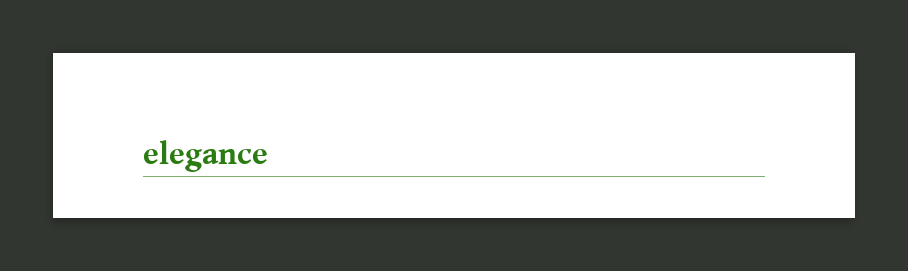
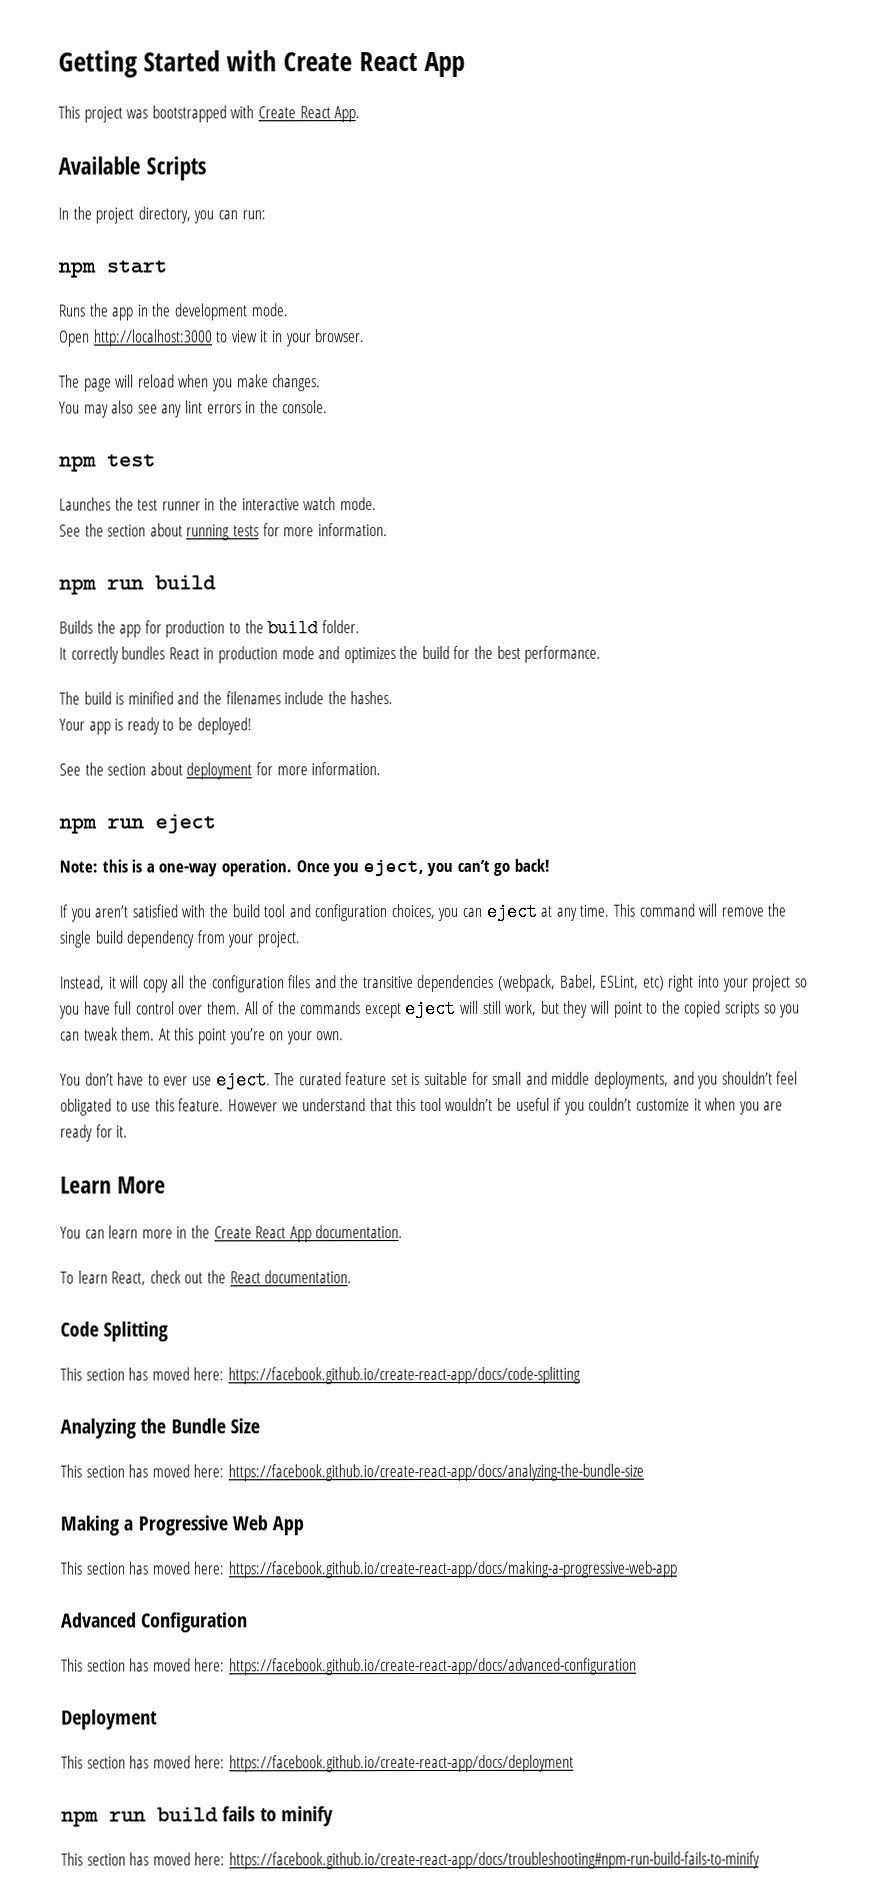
- elegance
+ Getting Started with Create React App
+ This project was bootstrapped with Create React App.
+ Available Scripts
+ In the project directory, you can run:
+ npm start
+ Runs the app in the development mode.
+ Open http://localhost:3000 to view it in your browser.
+ The page will reload when you make changes.
+ You may also see any lint errors in the console.
+ npm test
+ Launches the test runner in the interactive watch mode.
+ See the section about running tests for more information.
+ npm run build
+ Builds the app for production to the build folder.
+ It correctly bundles React in production mode and optimizes the build for the best performance.
+ The build is minified and the filenames include the hashes.
+ Your app is ready to be deployed!
+ See the section about deployment for more information.
+ npm run eject
+ Note: this is a one-way operation. Once you eject, you can’t go back!
+ If you aren’t satisfied with the build tool and configuration choices, you can eject at any time. This command will remove the single build dependency from your project.
+ Instead, it will copy all the configuration files and the transitive dependencies (webpack, Babel, ESLint, etc) right into your project so you have full control over them. All of the commands except eject will still work, but they will point to the copied scripts so you can tweak them. At this point you’re on your own.
+ You don’t have to ever use eject. The curated feature set is suitable for small and middle deployments, and you shouldn’t feel obligated to use this feature. However we understand that this tool wouldn’t be useful if you couldn’t customize it when you are ready for it.
+ Learn More
+ You can learn more in the Create React App documentation.
+ To learn React, check out the React documentation.
+ Code Splitting
+ This section has moved here: https://facebook.github.io/create-react-app/docs/code-splitting
+ Analyzing the Bundle Size
+ This section has moved here: https://facebook.github.io/create-react-app/docs/analyzing-the-bundle-size
+ Making a Progressive Web App
+ This section has moved here: https://facebook.github.io/create-react-app/docs/making-a-progressive-web-app
+ Advanced Configuration
+ This section has moved here: https://facebook.github.io/create-react-app/docs/advanced-configuration
+ Deployment
+ This section has moved here: https://facebook.github.io/create-react-app/docs/deployment
+ npm run build fails to minify
+ This section has moved here: https://facebook.github.io/create-react-app/docs/troubleshooting#npm-run-build-fails-to-minify

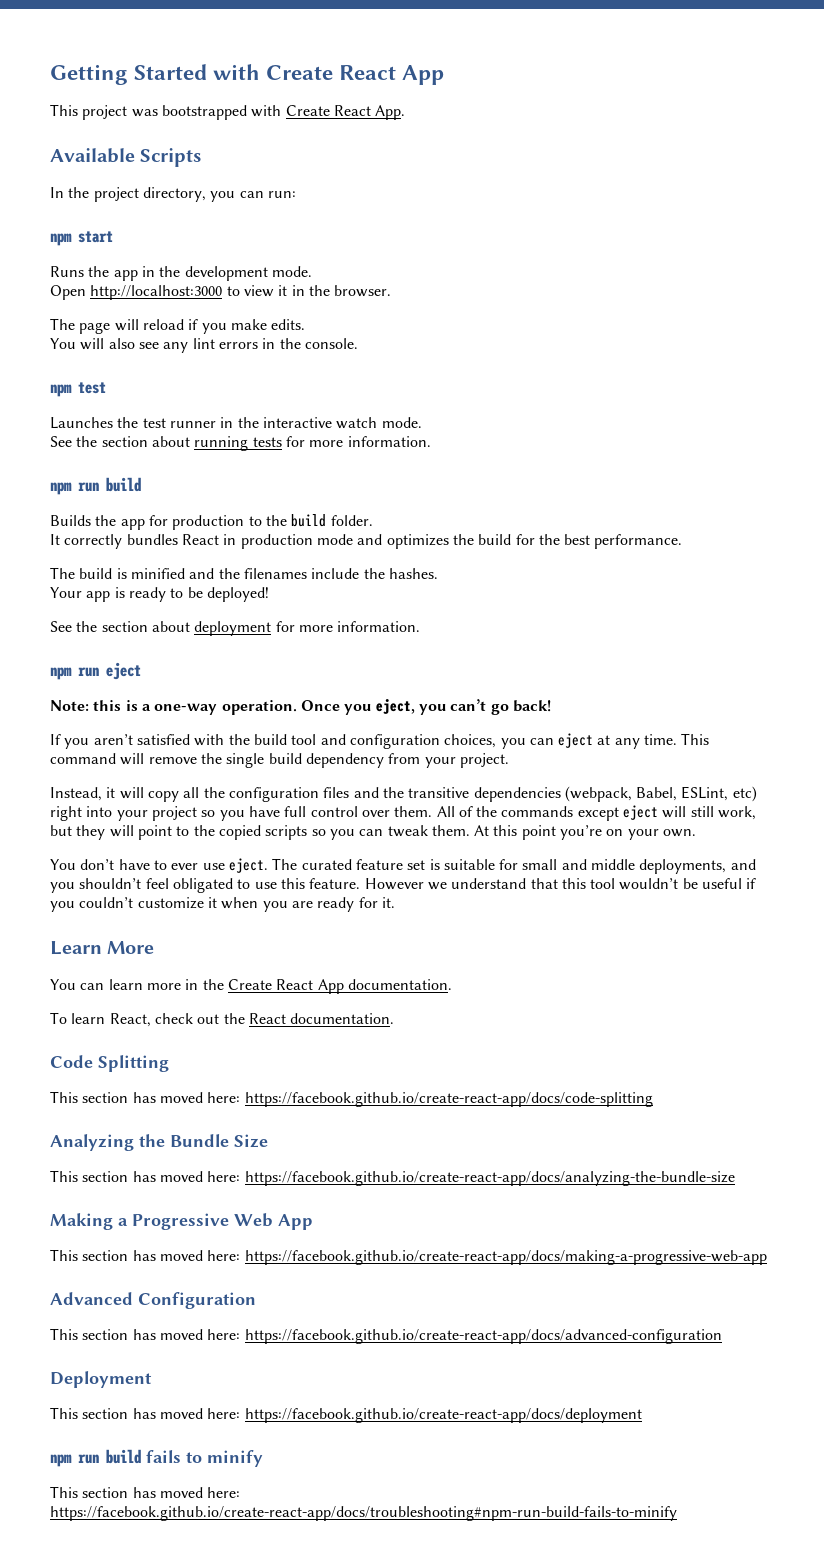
- Open http://localhost:3000 to view it in your browser.
+ Open http://localhost:3000 to view it in the browser.
- The page will reload when you make changes.
- You may also see any lint errors in the console.
+ The page will reload if you make edits.
+ You will also see any lint errors in the console.

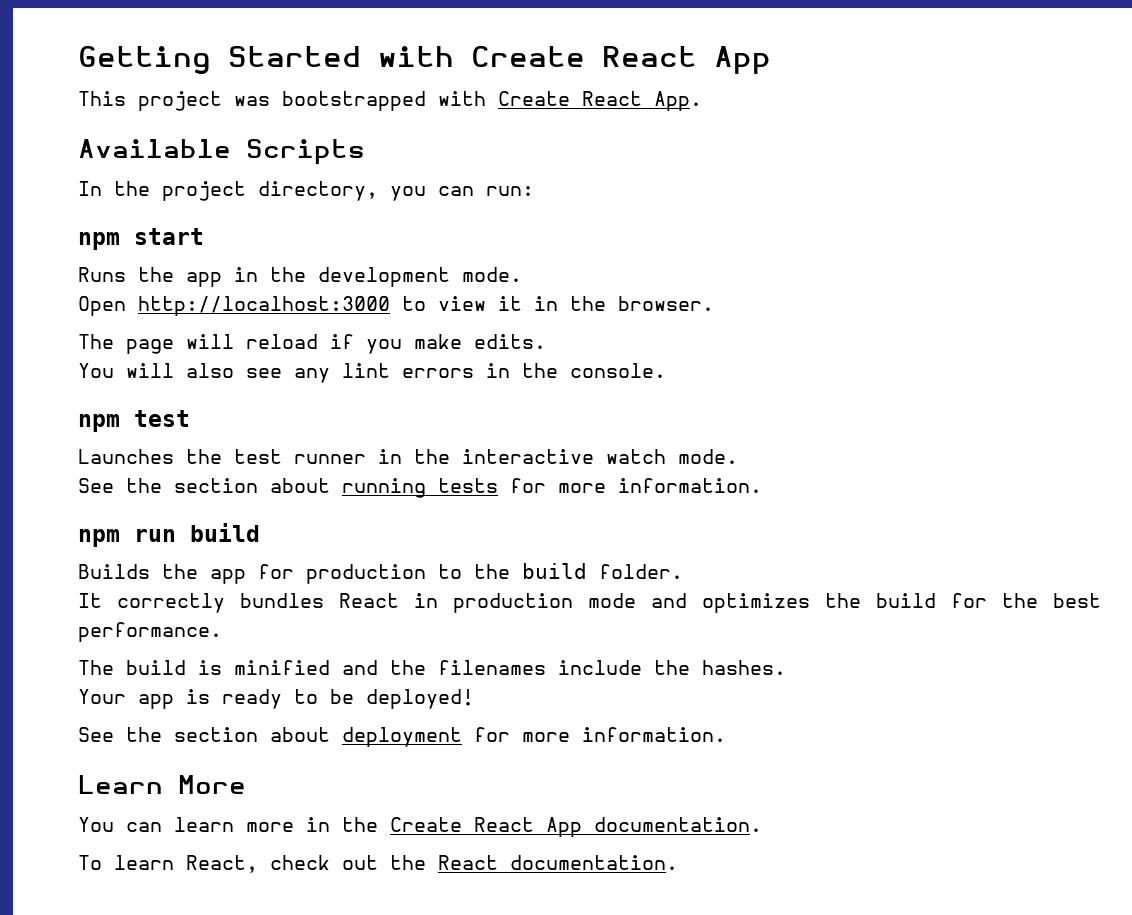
- npm run eject
- Note: this is a one-way operation. Once you eject, you can’t go back!
- If you aren’t satisfied with the build tool and configuration choices, you can eject at any time. This command will remove the single build dependency from your project.
- Instead, it will copy all the configuration files and the transitive dependencies (webpack, Babel, ESLint, etc) right into your project so you have full control over them. All of the commands except eject will still work, but they will point to the copied scripts so you can tweak them. At this point you’re on your own.
- You don’t have to ever use eject. The curated feature set is suitable for small and middle deployments, and you shouldn’t feel obligated to use this feature. However we understand that this tool wouldn’t be useful if you couldn’t customize it when you are ready for it.
- Code Splitting
- This section has moved here: https://facebook.github.io/create-react-app/docs/code-splitting
- Analyzing the Bundle Size
- This section has moved here: https://facebook.github.io/create-react-app/docs/analyzing-the-bundle-size
- Making a Progressive Web App
- This section has moved here: https://facebook.github.io/create-react-app/docs/making-a-progressive-web-app
- Advanced Configuration
- This section has moved here: https://facebook.github.io/create-react-app/docs/advanced-configuration
- Deployment
- This section has moved here: https://facebook.github.io/create-react-app/docs/deployment
- npm run build fails to minify
- This section has moved here: https://facebook.github.io/create-react-app/docs/troubleshooting#npm-run-build-fails-to-minify

